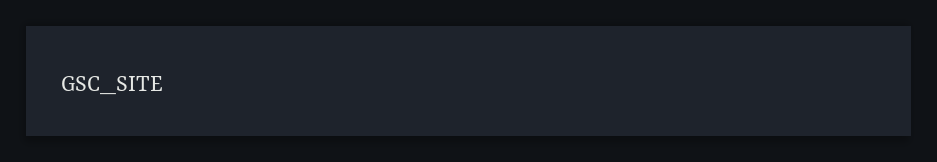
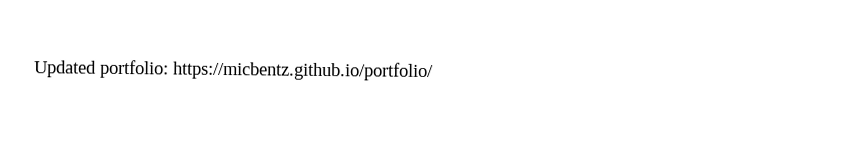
- GSC_SITE
+ Updated portfolio: https://micbentz.github.io/portfolio/

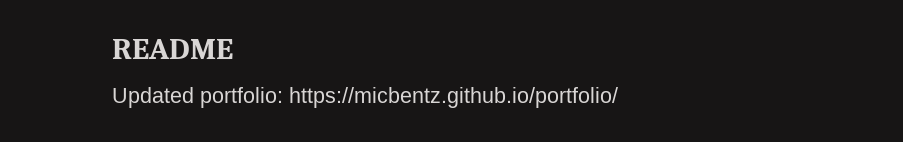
+ README

